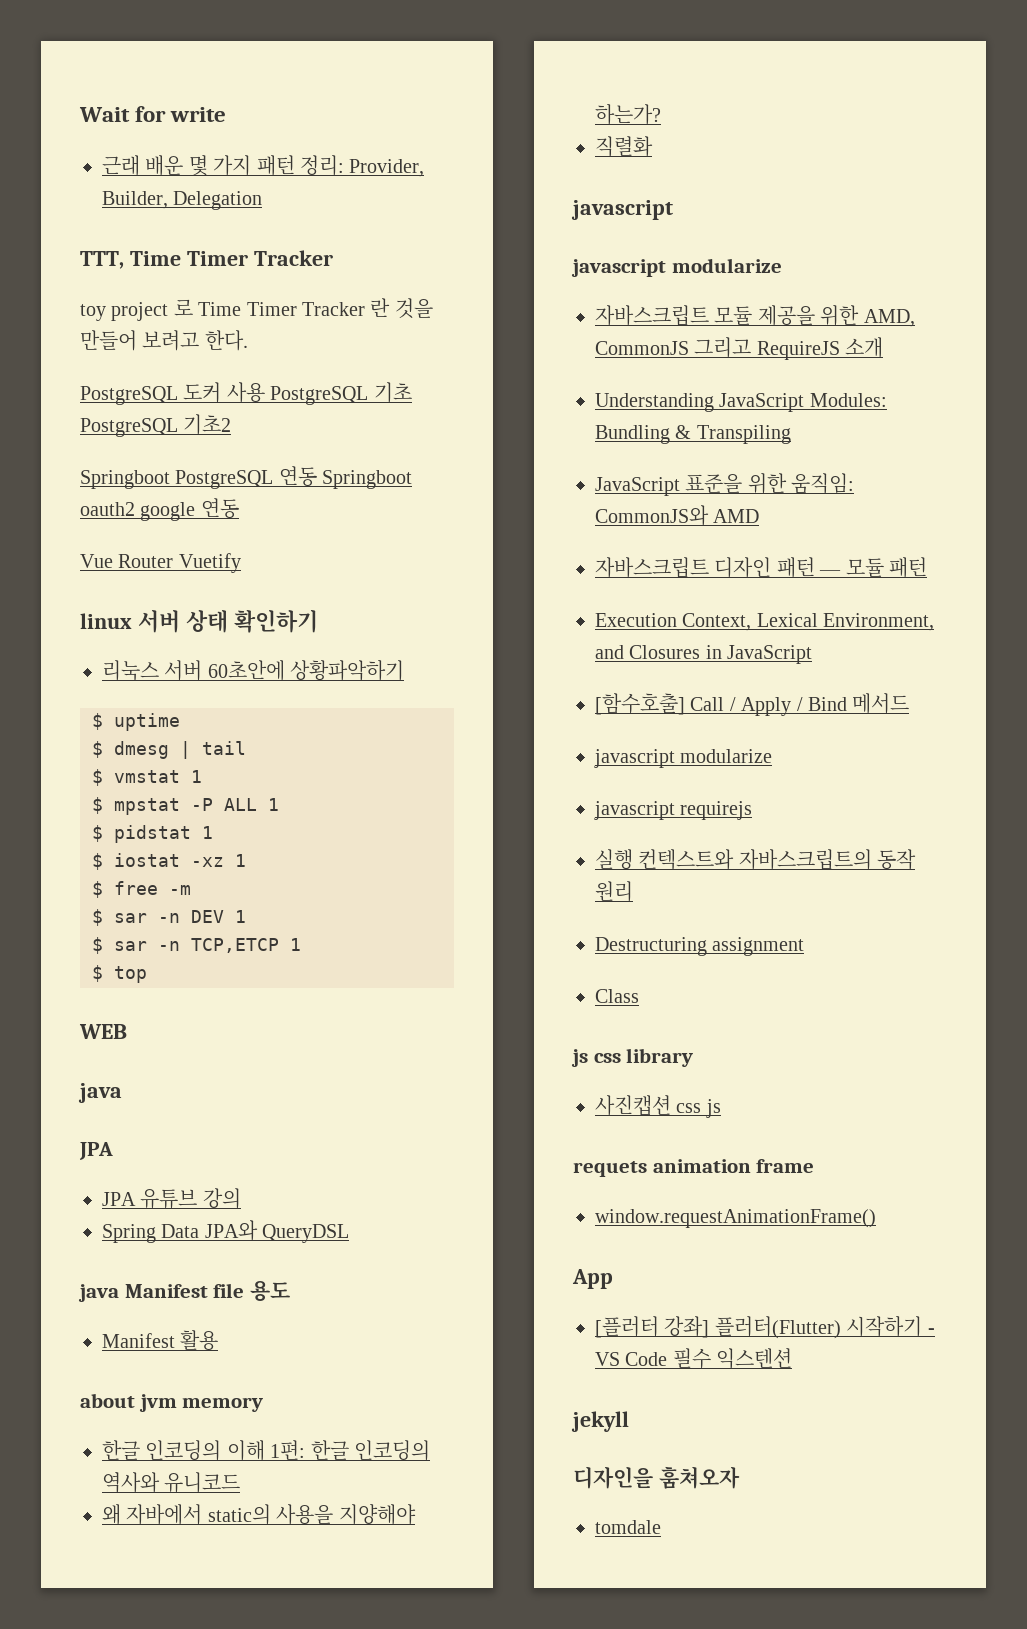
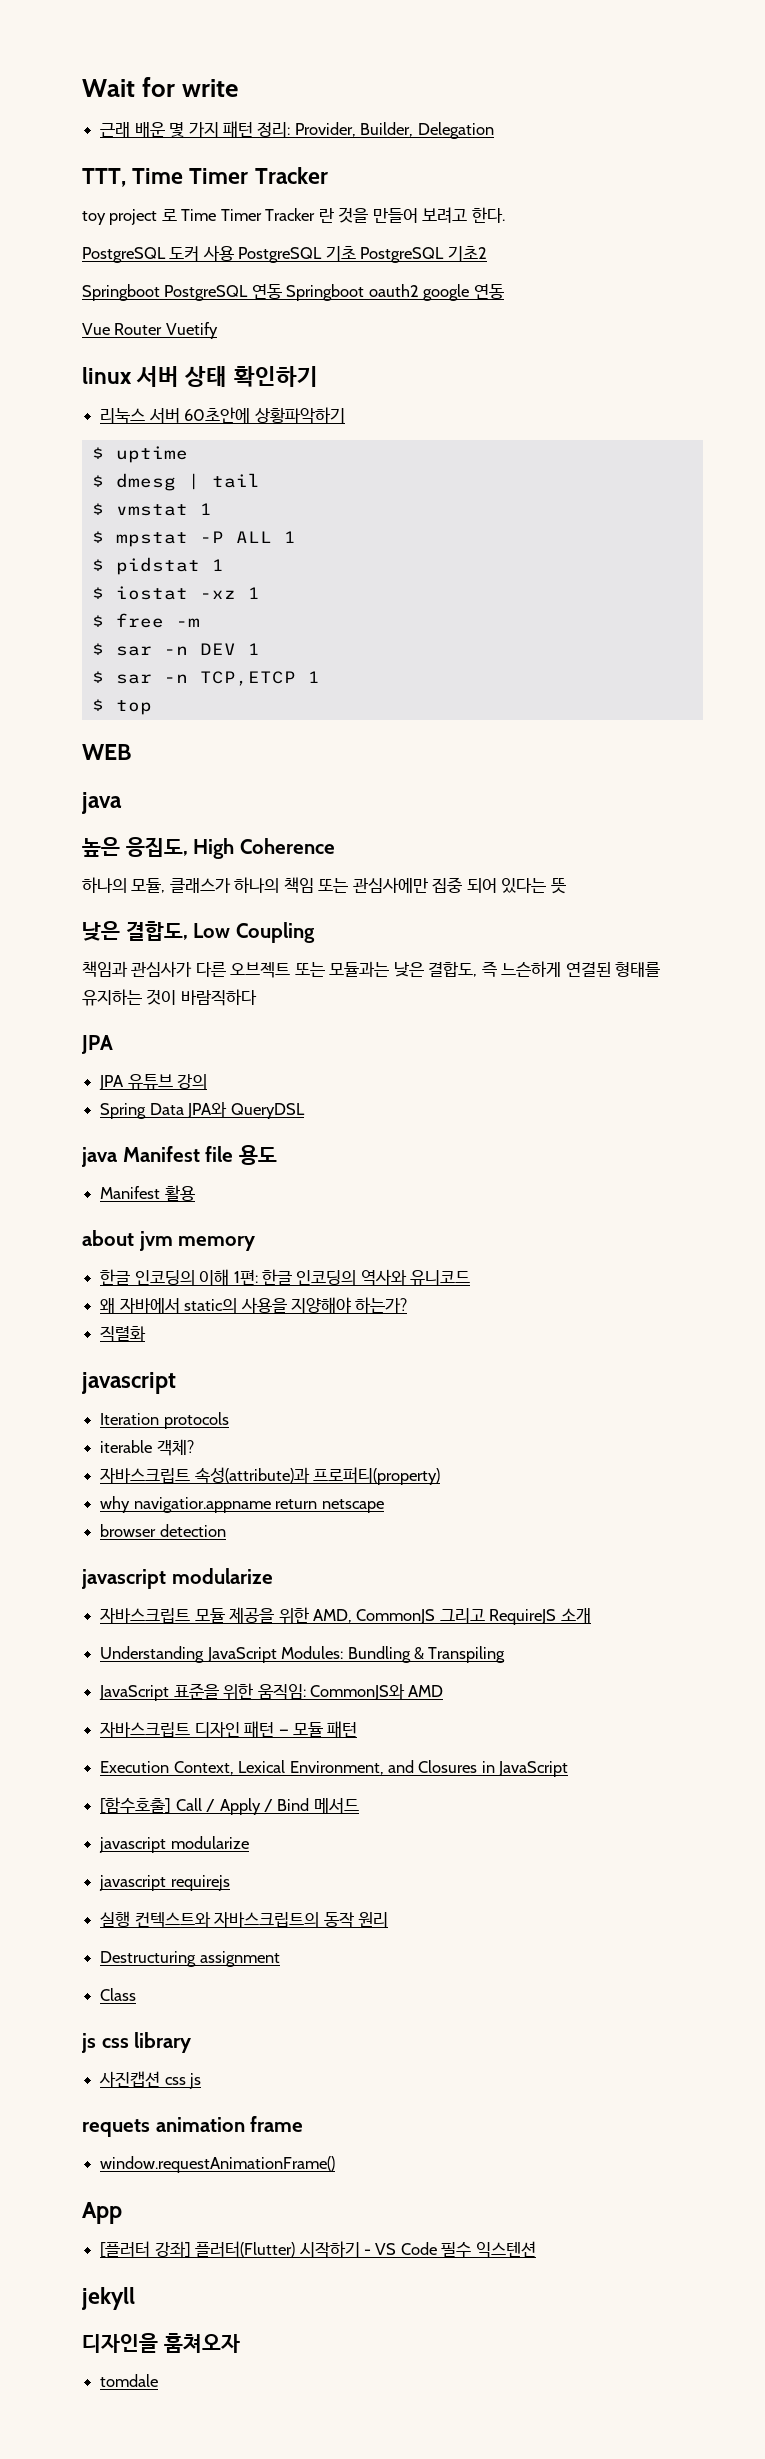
+ 높은 응집도, High Coherence
+ 하나의 모듈, 클래스가 하나의 책임 또는 관심사에만 집중 되어 있다는 뜻
+ 낮은 결합도, Low Coupling
+ 책임과 관심사가 다른 오브젝트 또는 모듈과는 낮은 결합도, 즉 느슨하게 연결된 형태를 유지하는 것이 바람직하다
+ Iteration protocols
+ iterable 객체?
+ 자바스크립트 속성(attribute)과 프로퍼티(property)
+ why navigatior.appname return netscape
+ browser detection

